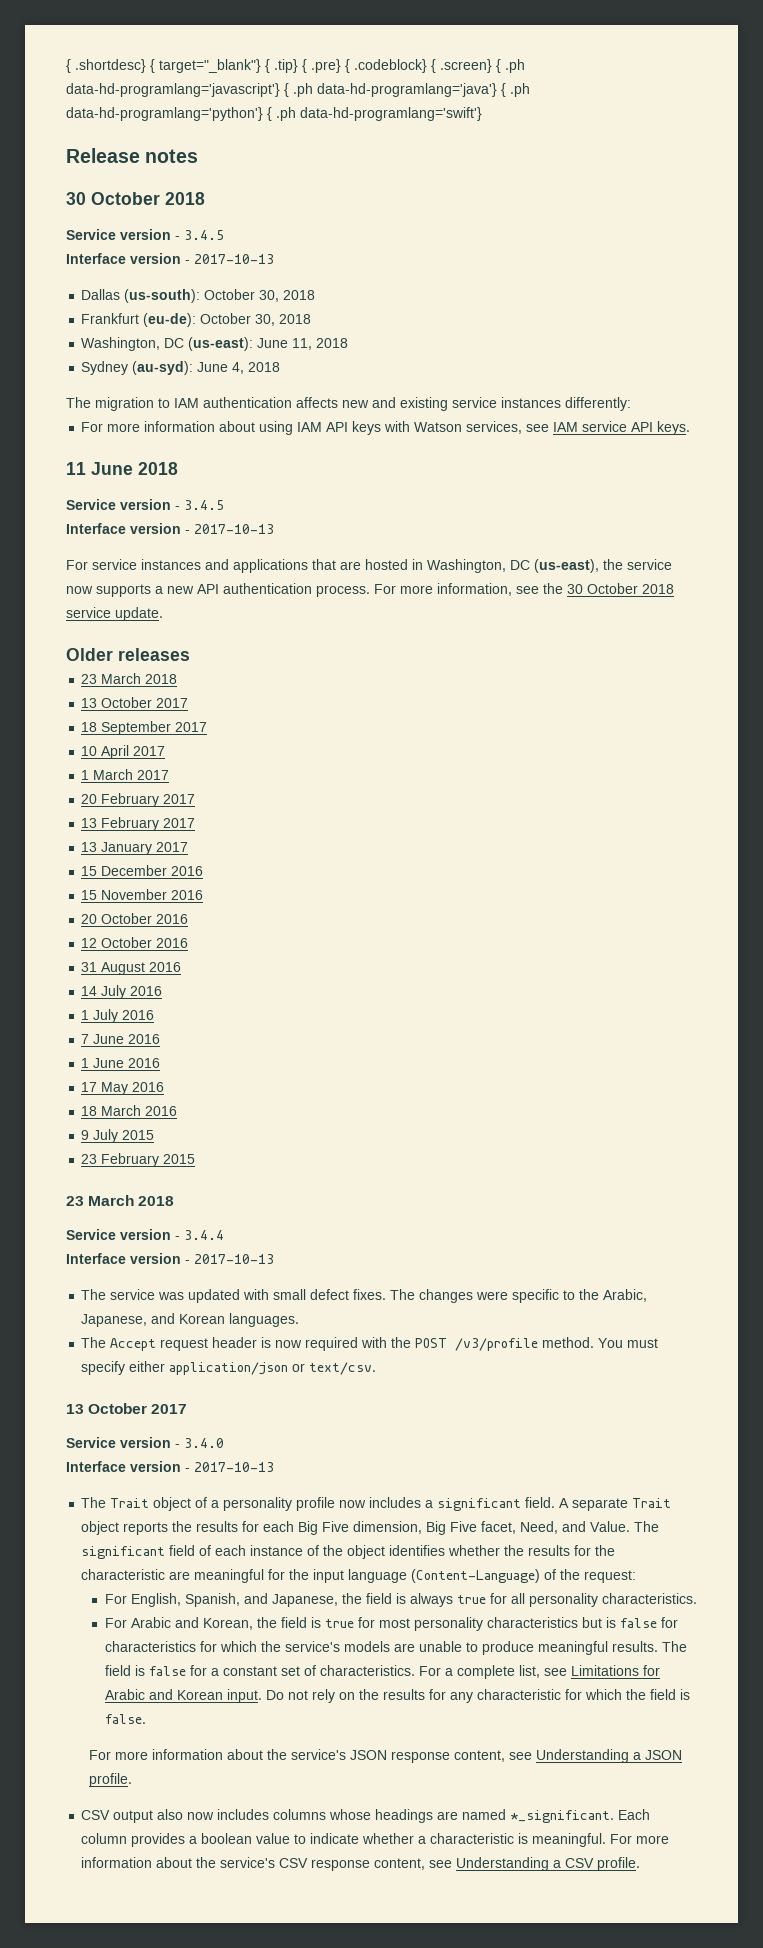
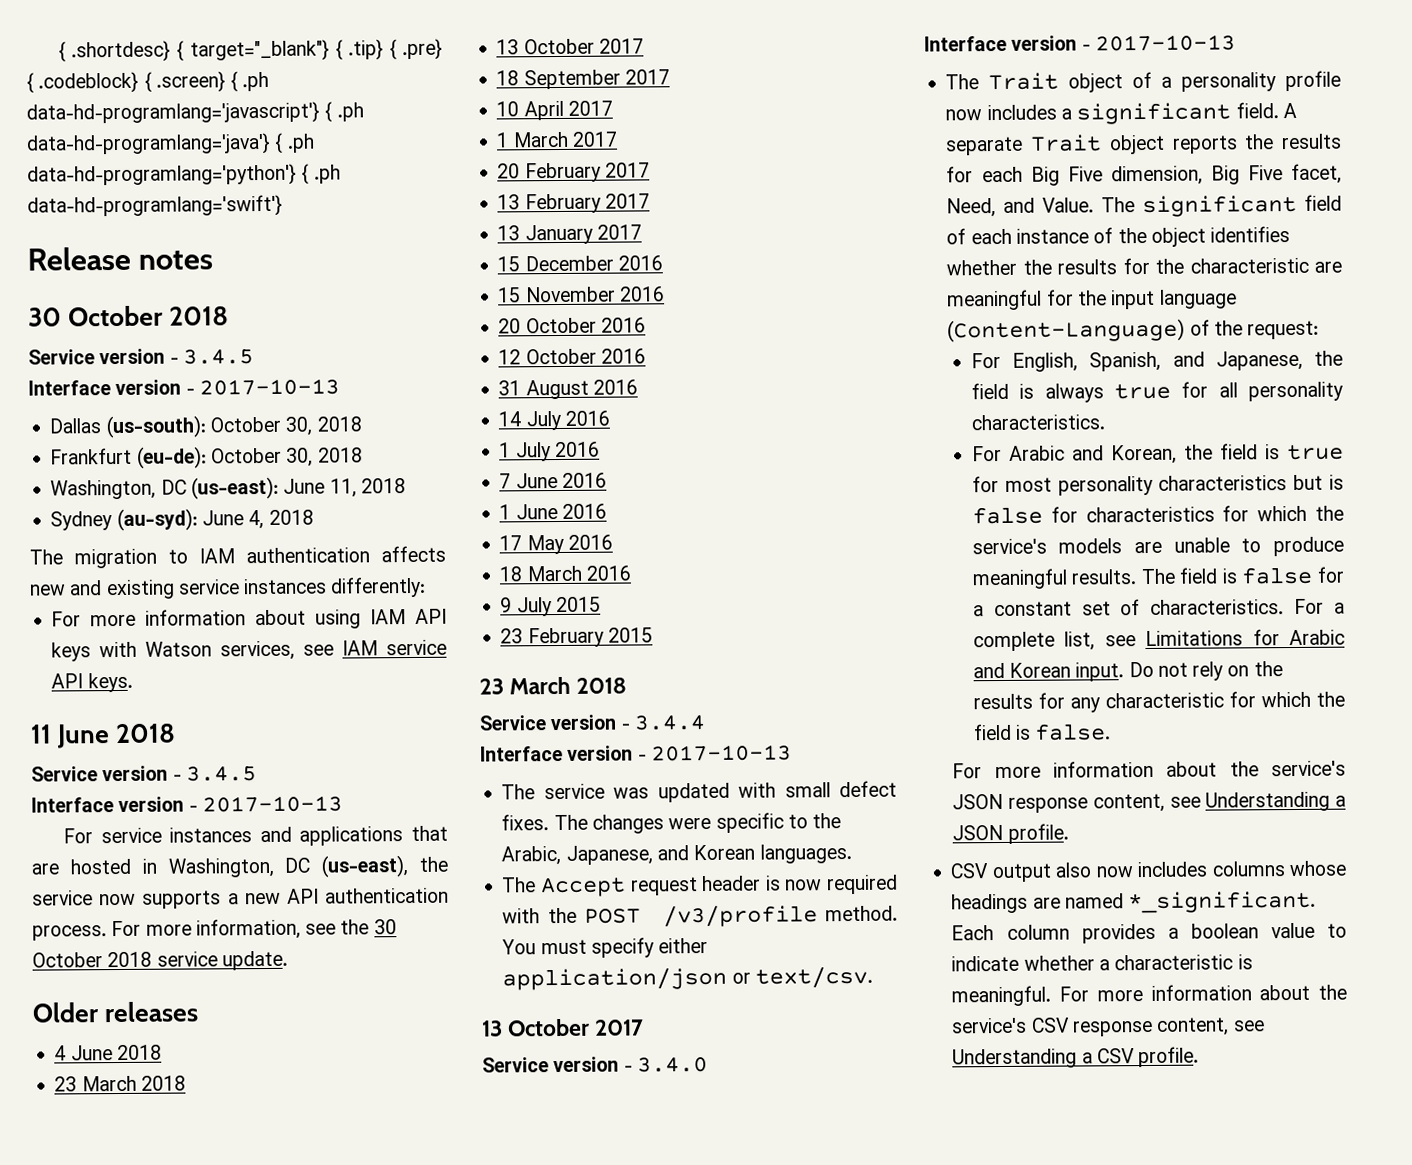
+ 4 June 2018

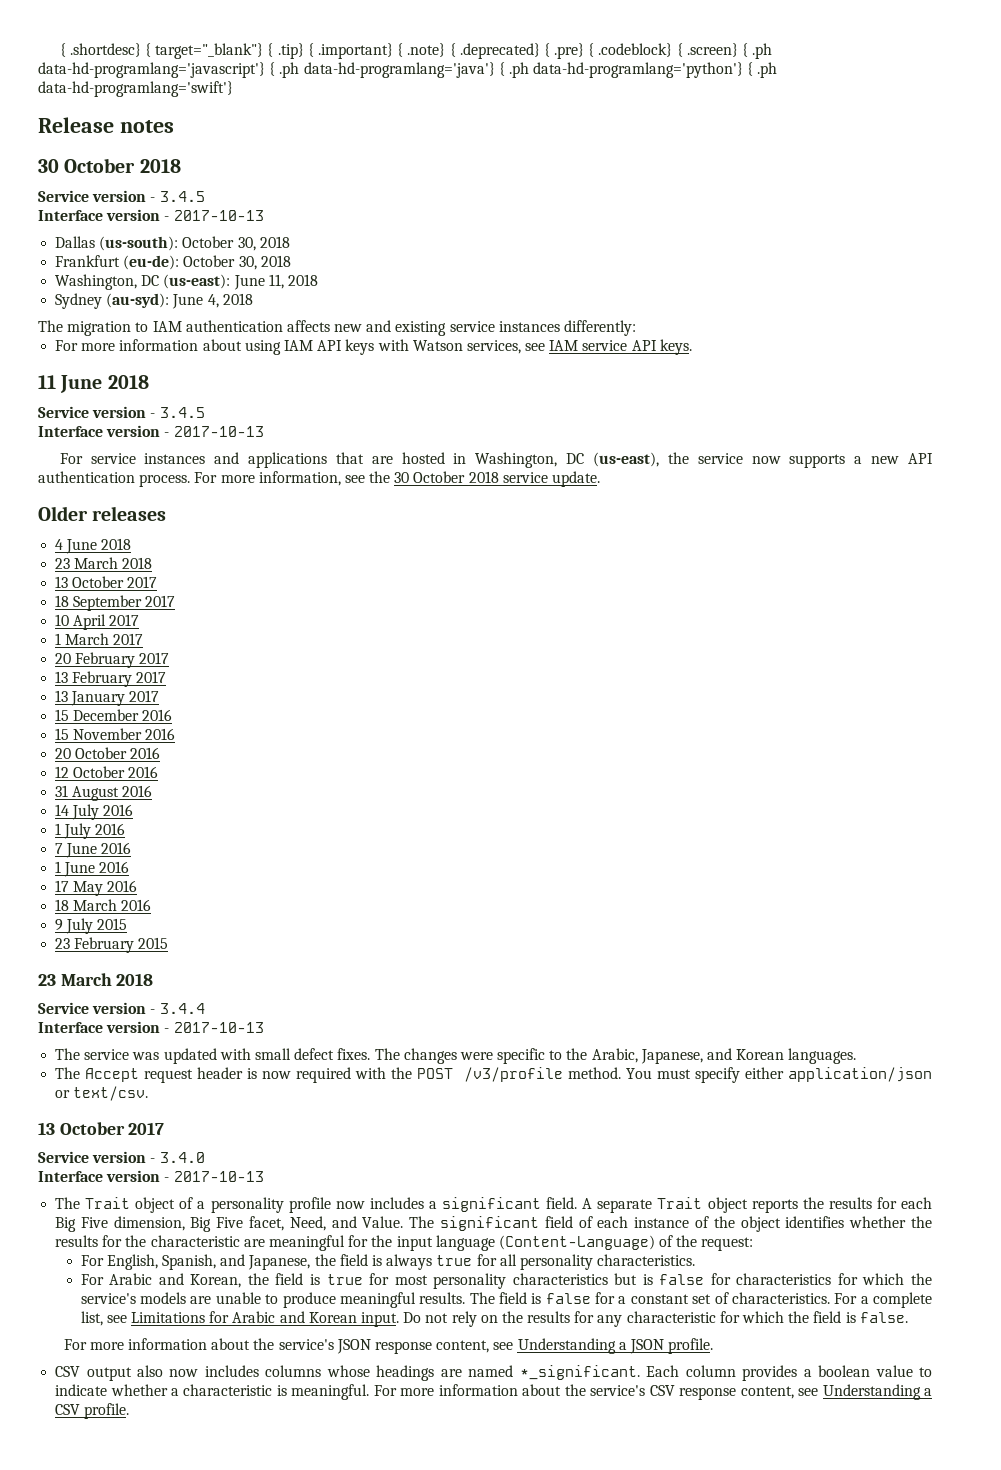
- { .shortdesc} { target="_blank"} { .tip} { .pre} { .codeblock} { .screen} { .ph data-hd-programlang='javascript'} { .ph data-hd-programlang='java'} { .ph data-hd-programlang='python'} { .ph data-hd-programlang='swift'}
+ { .shortdesc} { target="_blank"} { .tip} { .important} { .note} { .deprecated} { .pre} { .codeblock} { .screen} { .ph data-hd-programlang='javascript'} { .ph data-hd-programlang='java'} { .ph data-hd-programlang='python'} { .ph data-hd-programlang='swift'}

